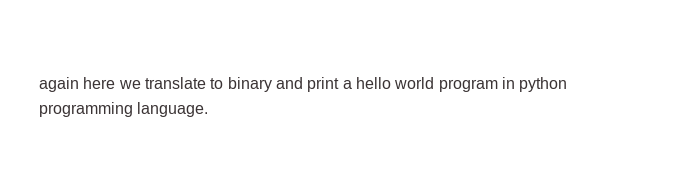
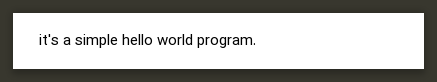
- again here we translate to binary and print a hello world program in python programming language.
+ it's a simple hello world program.

